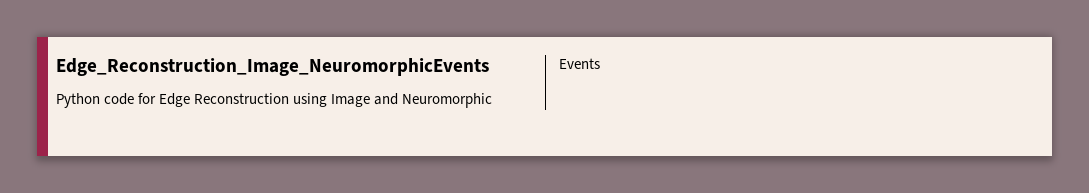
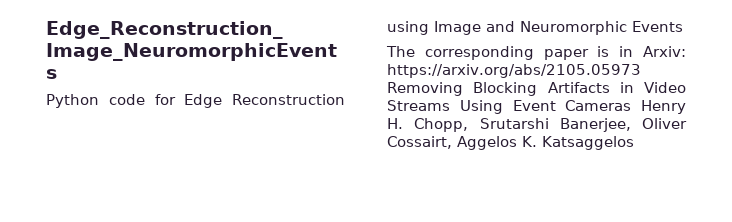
+ The corresponding paper is in Arxiv: https://arxiv.org/abs/2105.05973 Removing Blocking Artifacts in Video Streams Using Event Cameras Henry H. Chopp, Srutarshi Banerjee, Oliver Cossairt, Aggelos K. Katsaggelos

